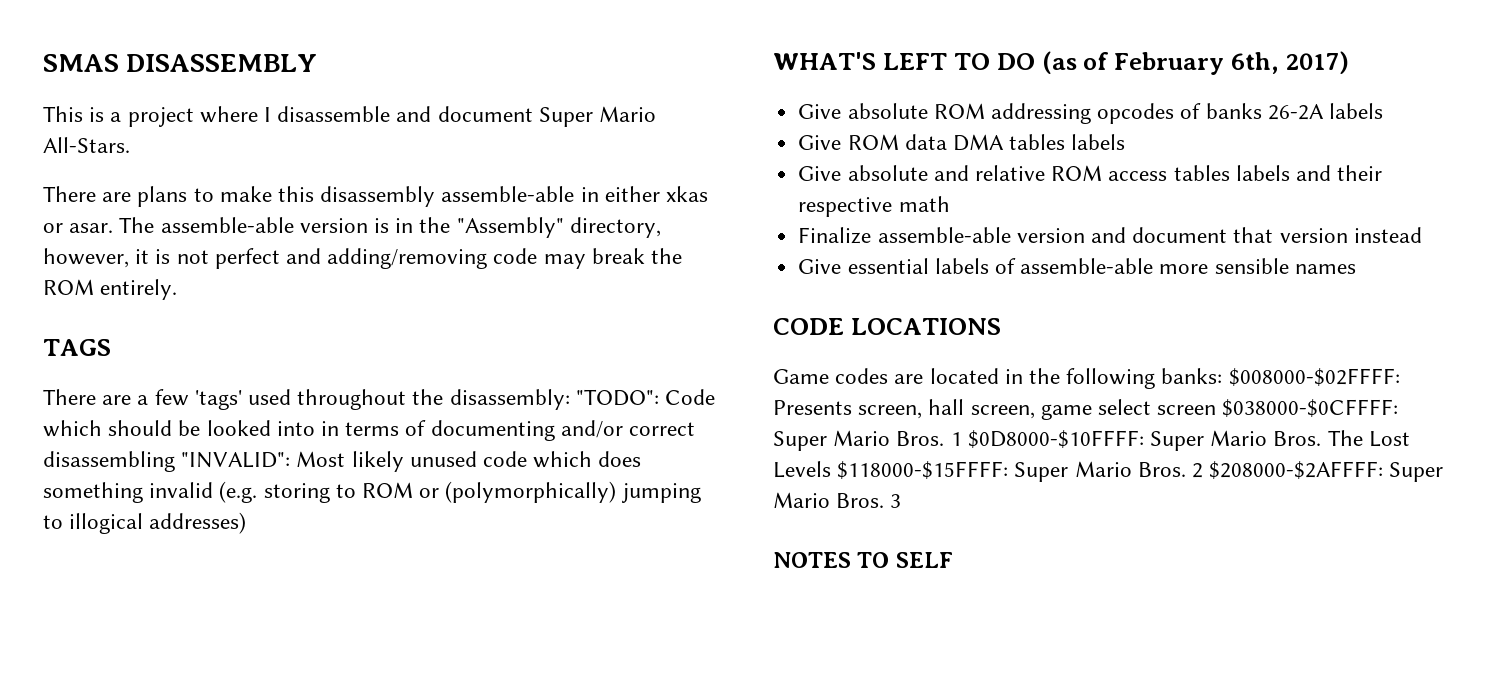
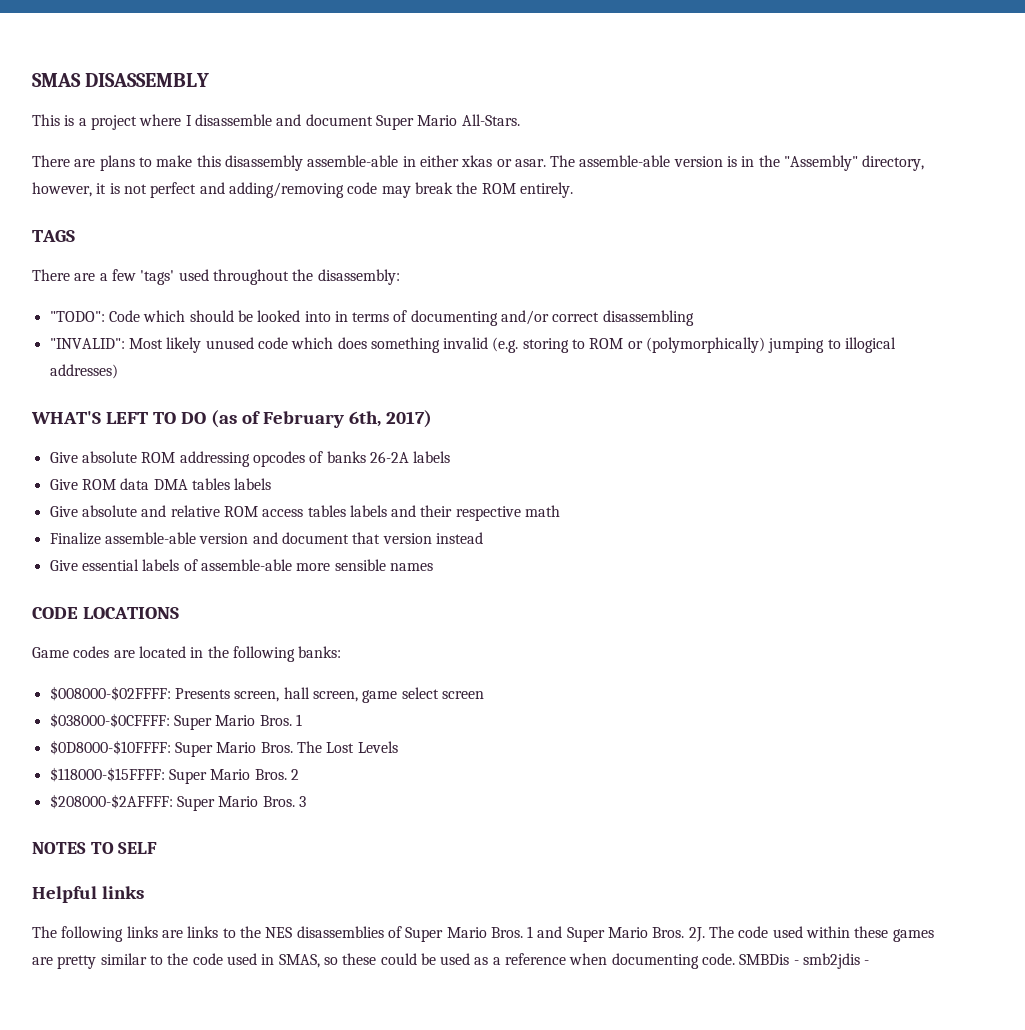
- There are a few 'tags' used throughout the disassembly: "TODO": Code which should be looked into in terms of documenting and/or correct disassembling "INVALID": Most likely unused code which does something invalid (e.g. storing to ROM or (polymorphically) jumping to illogical addresses)
+ There are a few 'tags' used throughout the disassembly:
+ "TODO": Code which should be looked into in terms of documenting and/or correct disassembling
+ "INVALID": Most likely unused code which does something invalid (e.g. storing to ROM or (polymorphically) jumping to illogical addresses)
- Game codes are located in the following banks: $008000-$02FFFF: Presents screen, hall screen, game select screen $038000-$0CFFFF: Super Mario Bros. 1 $0D8000-$10FFFF: Super Mario Bros.
+ Game codes are located in the following banks:
+ $008000-$02FFFF: Presents screen, hall screen, game select screen
+ $038000-$0CFFFF: Super Mario Bros. 1
+ $0D8000-$10FFFF: Super Mario Bros.
- The Lost Levels $118000-$15FFFF: Super Mario Bros.
+ The Lost Levels
+ $118000-$15FFFF: Super Mario Bros.
- 2 $208000-$2AFFFF: Super Mario Bros.
+ 2
+ $208000-$2AFFFF: Super Mario Bros.
+ Helpful links
+ The following links are links to the NES disassemblies of Super Mario Bros. 1 and Super Mario Bros. 2J. The code used within these games are pretty similar to the code used in SMAS, so these could be used as a reference when documenting code. SMBDis - smb2jdis -

